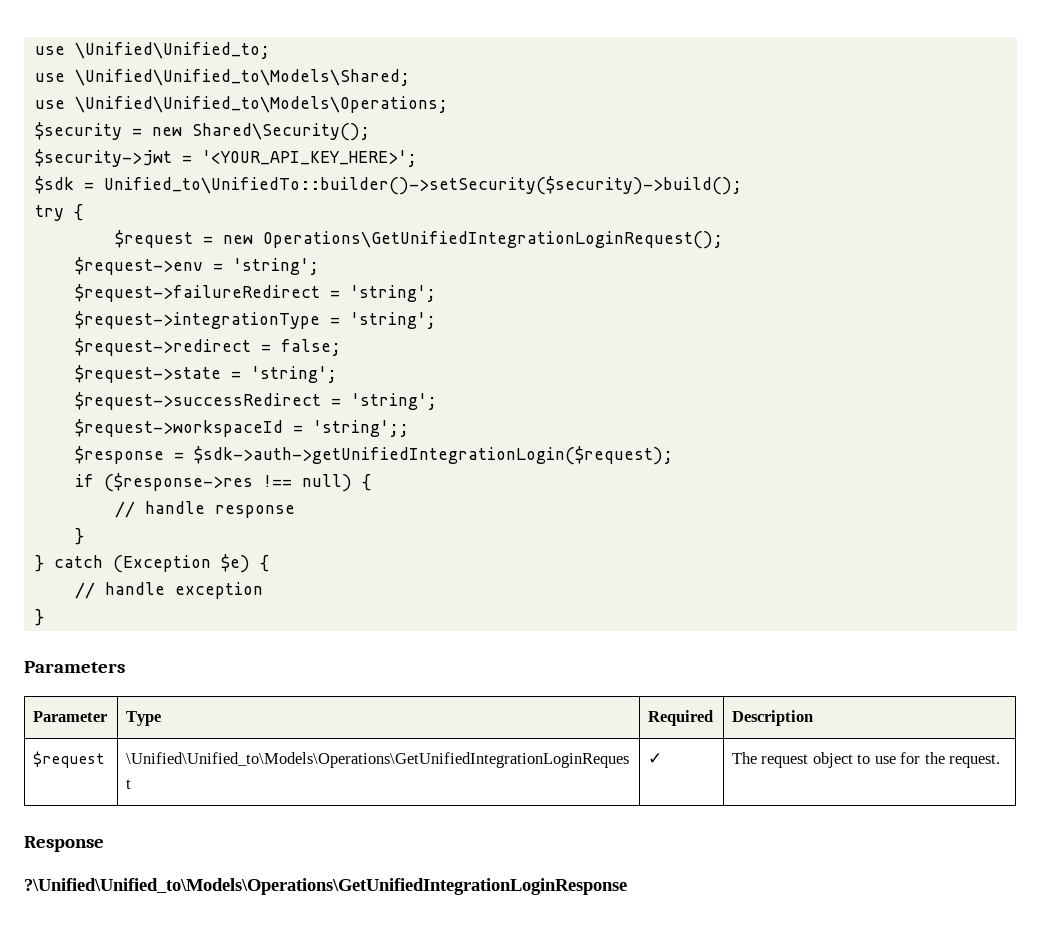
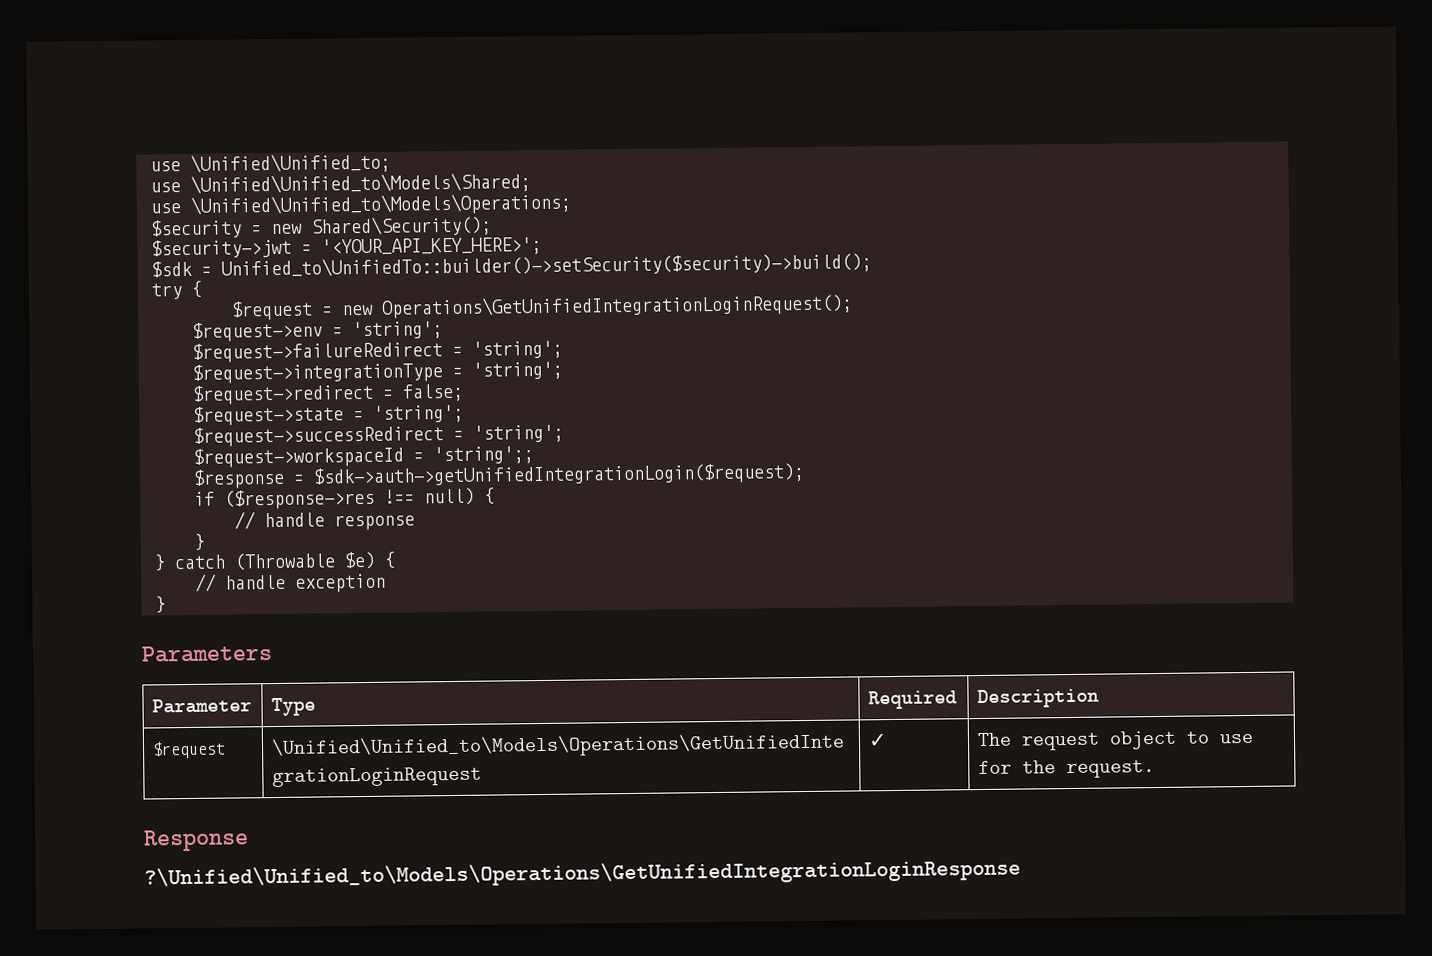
- } catch (Exception $e) {
+ } catch (Throwable $e) {

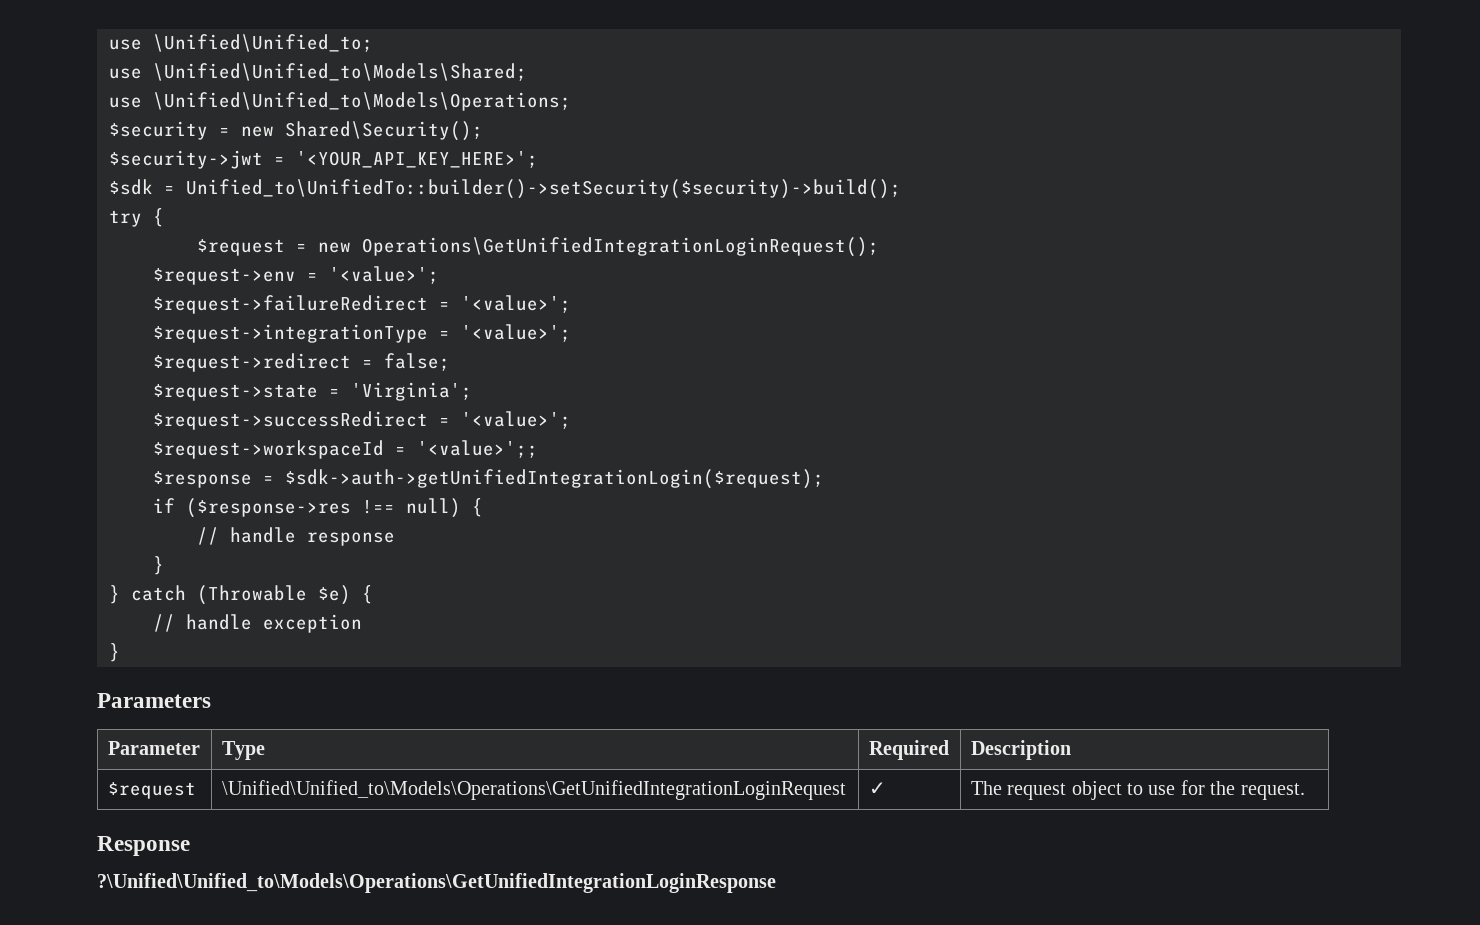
- $request->env = 'string';
+ $request->env = '<value>';
- $request->failureRedirect = 'string';
+ $request->failureRedirect = '<value>';
- $request->integrationType = 'string';
+ $request->integrationType = '<value>';
- $request->state = 'string';
+ $request->state = 'Virginia';
- $request->successRedirect = 'string';
+ $request->successRedirect = '<value>';
- $request->workspaceId = 'string';;
+ $request->workspaceId = '<value>';;

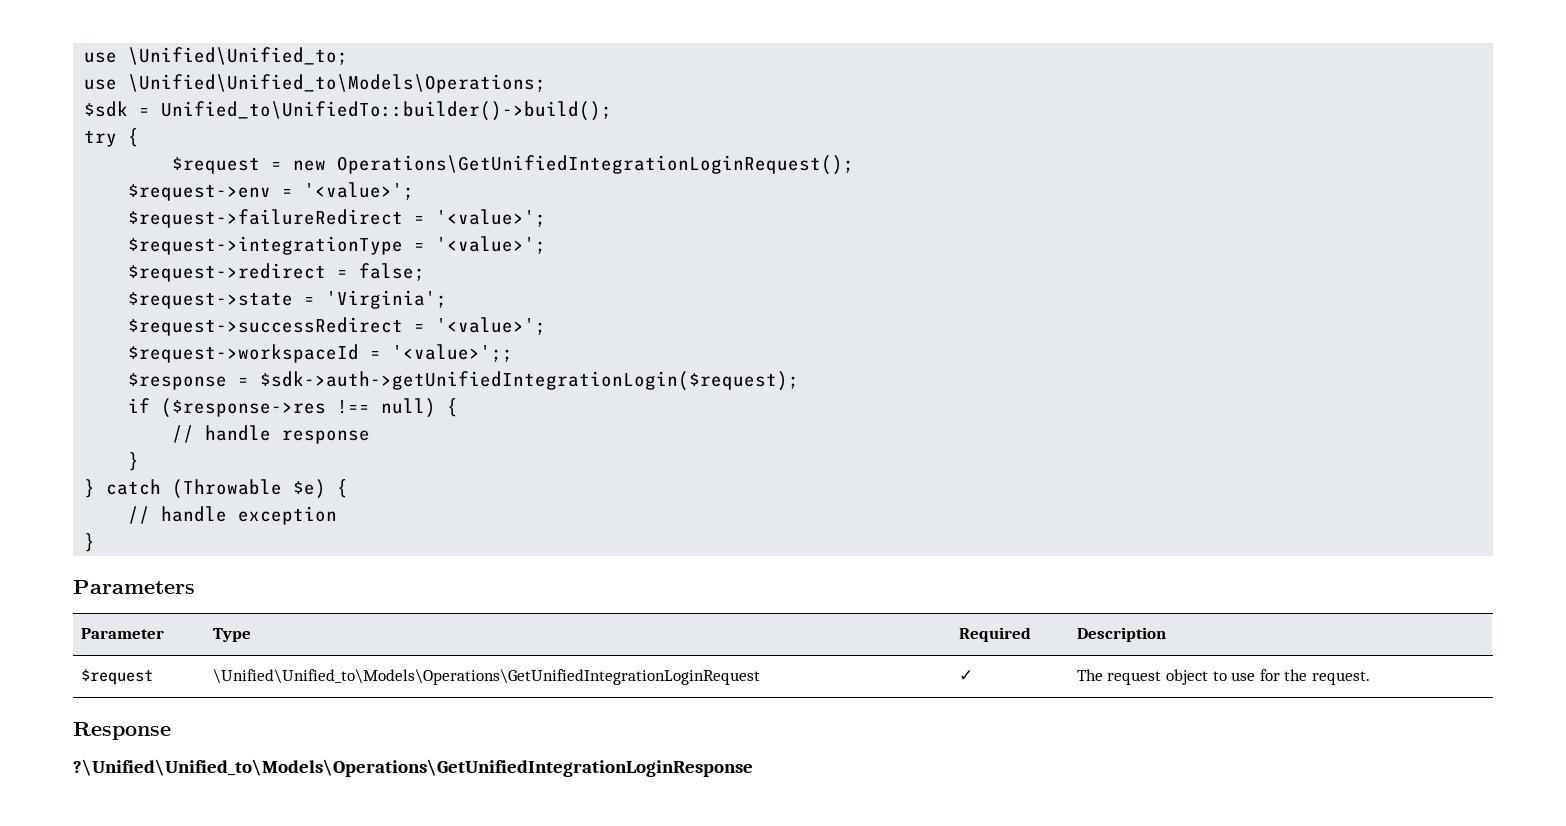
- use \Unified\Unified_to\Models\Shared;
- $security = new Shared\Security();
- $security->jwt = '<YOUR_API_KEY_HERE>';
- $sdk = Unified_to\UnifiedTo::builder()->setSecurity($security)->build();
+ $sdk = Unified_to\UnifiedTo::builder()->build();

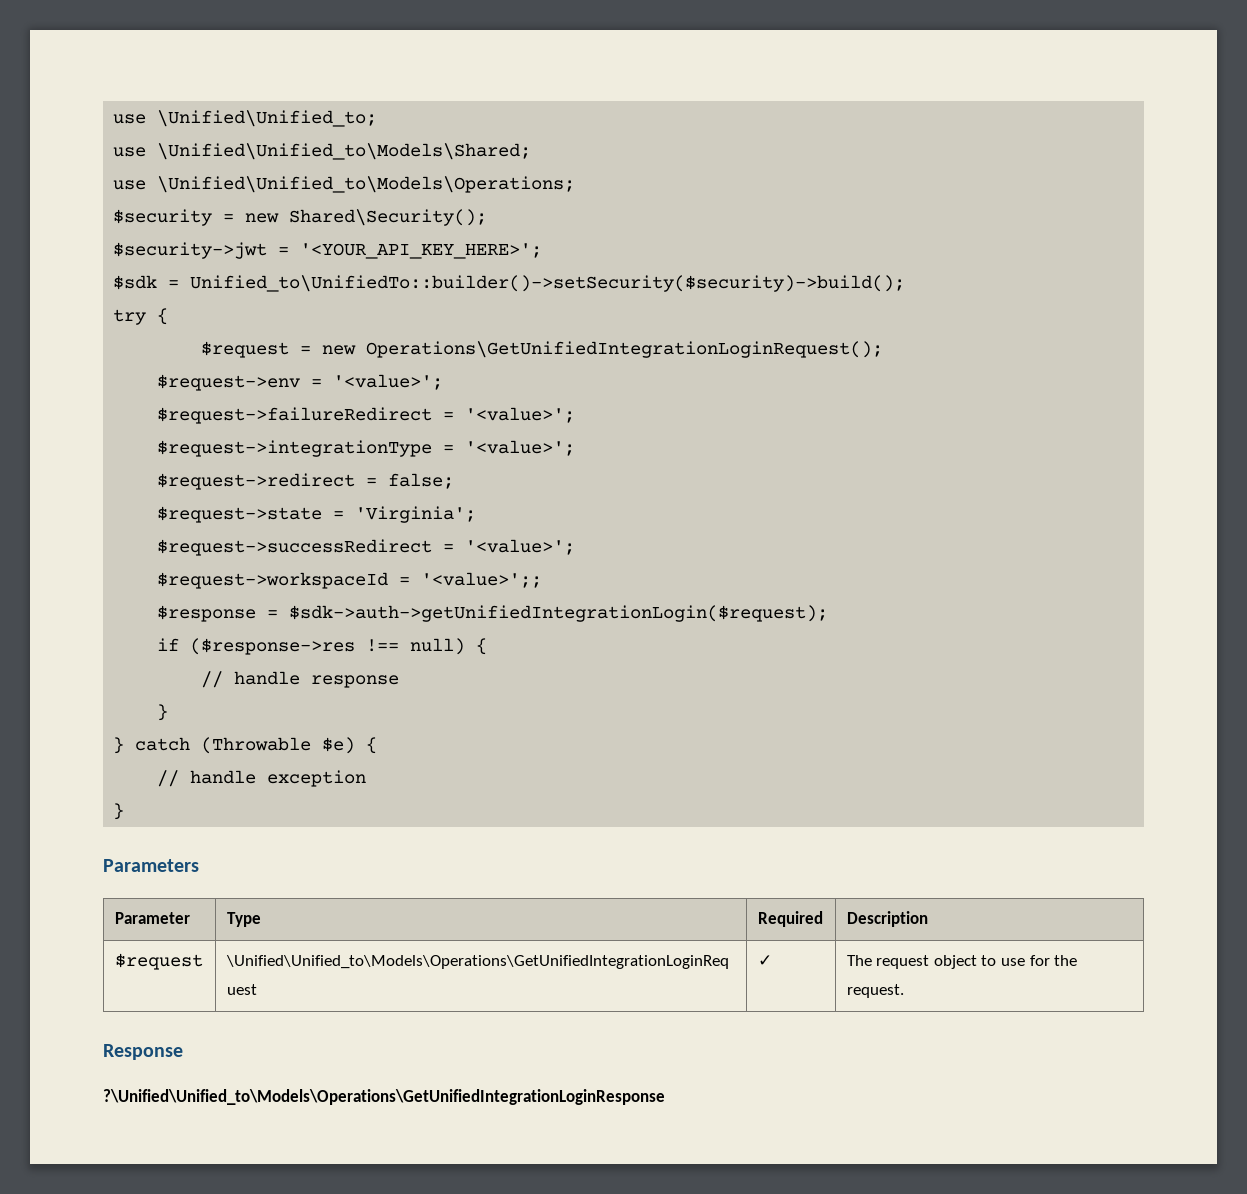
+ use \Unified\Unified_to\Models\Shared;
+ $security = new Shared\Security();
+ $security->jwt = '<YOUR_API_KEY_HERE>';
- $sdk = Unified_to\UnifiedTo::builder()->build();
+ $sdk = Unified_to\UnifiedTo::builder()->setSecurity($security)->build();

